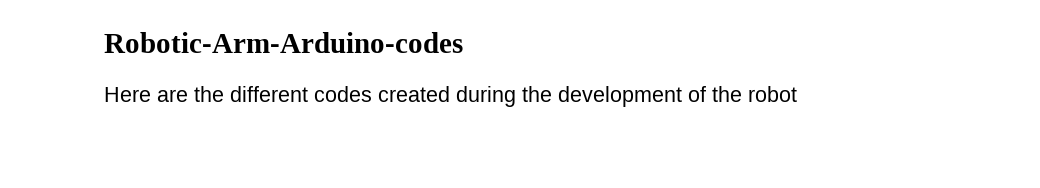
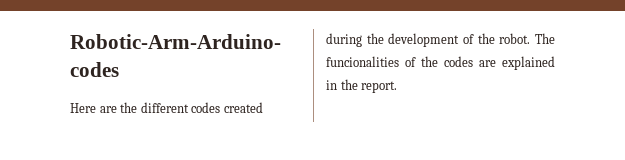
- Here are the different codes created during the development of the robot
+ Here are the different codes created during the development of the robot. The funcionalities of the codes are explained in the report.

